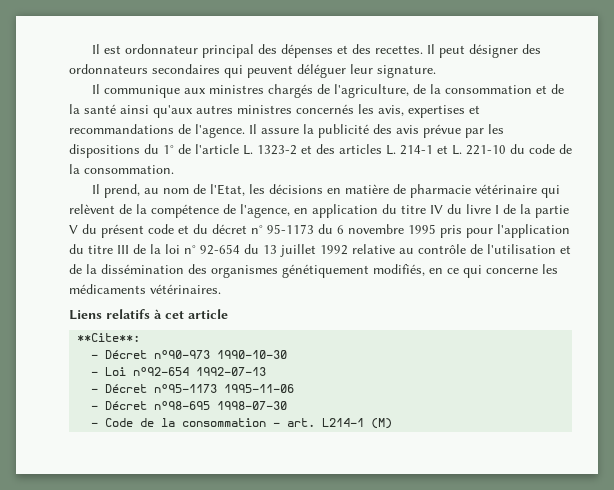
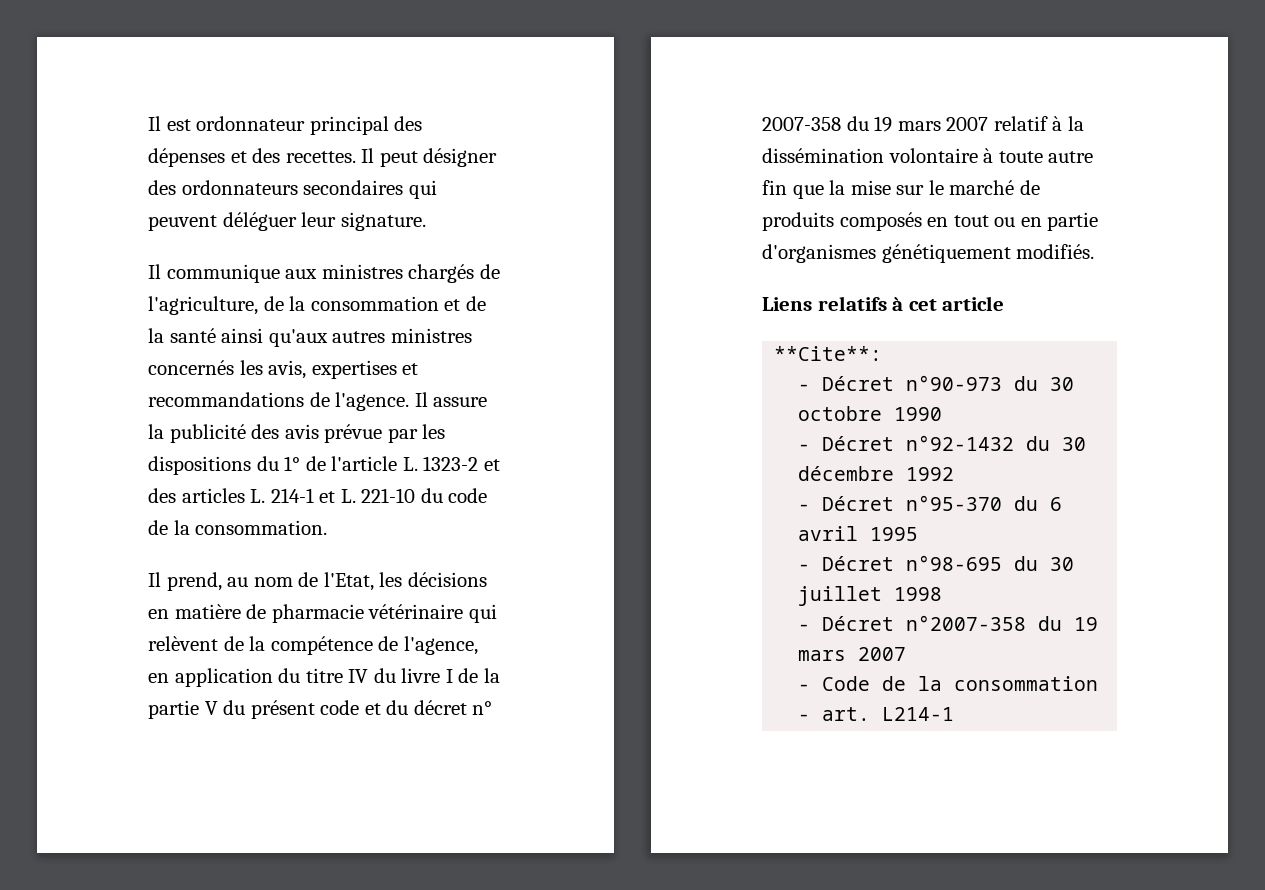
- Il prend, au nom de l'Etat, les décisions en matière de pharmacie vétérinaire qui relèvent de la compétence de l'agence, en application du titre IV du livre I de la partie V du présent code et du décret n° 95-1173 du 6 novembre 1995 pris pour l'application du titre III de la loi n° 92-654 du 13 juillet 1992 relative au contrôle de l'utilisation et de la dissémination des organismes génétiquement modifiés, en ce qui concerne les médicaments vétérinaires.
+ Il prend, au nom de l'Etat, les décisions en matière de pharmacie vétérinaire qui relèvent de la compétence de l'agence, en application du titre IV du livre I de la partie V du présent code et du décret n° 2007-358 du 19 mars 2007 relatif à la dissémination volontaire à toute autre fin que la mise sur le marché de produits composés en tout ou en partie d'organismes génétiquement modifiés.
- - Décret n°90-973 1990-10-30
- - Loi n°92-654 1992-07-13
- - Décret n°95-1173 1995-11-06
- - Décret n°98-695 1998-07-30
+ - Décret n°90-973 du 30 octobre 1990
+ - Décret n°92-1432 du 30 décembre 1992
+ - Décret n°95-370 du 6 avril 1995
+ - Décret n°98-695 du 30 juillet 1998
+ - Décret n°2007-358 du 19 mars 2007
- - Code de la consommation - art. L214-1 (M)
+ - Code de la consommation - art. L214-1

